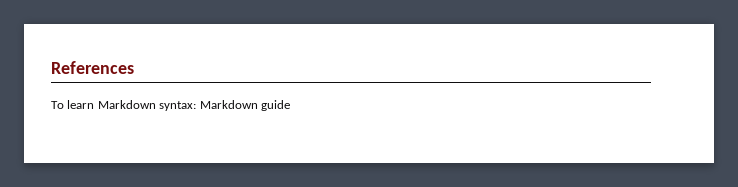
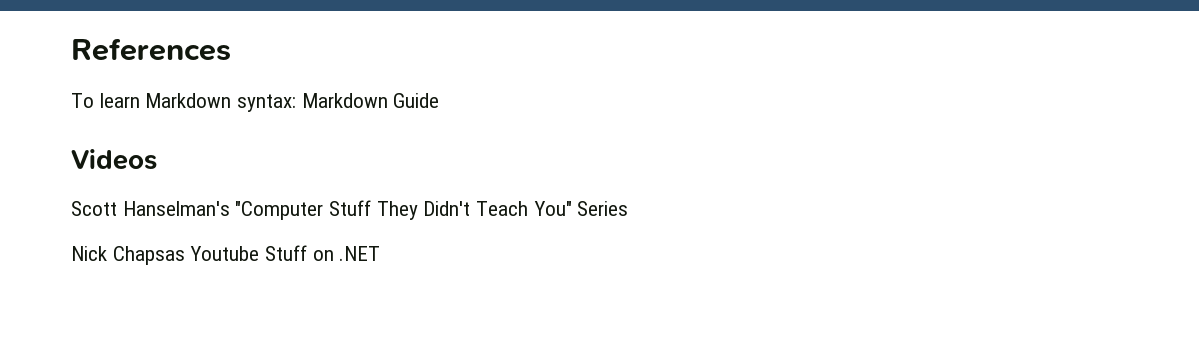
- To learn Markdown syntax: Markdown guide
+ To learn Markdown syntax: Markdown Guide
+ Videos
+ Scott Hanselman's "Computer Stuff They Didn't Teach You" Series
+ Nick Chapsas Youtube Stuff on .NET

